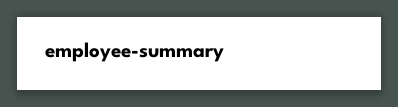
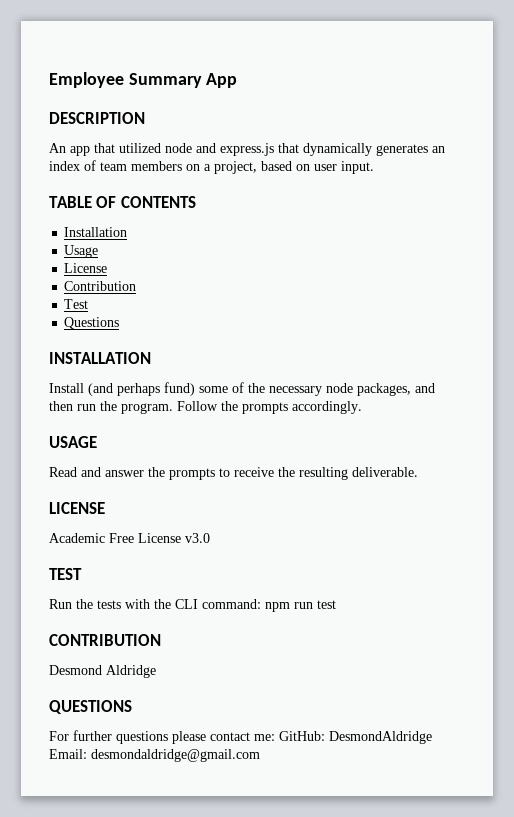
- employee-summary
+ Employee Summary App
+ DESCRIPTION
+ An app that utilized node and express.js that dynamically generates an index of team members on a project, based on user input.
+ TABLE OF CONTENTS
+ Installation
+ Usage
+ License
+ Contribution
+ Test
+ Questions
+ INSTALLATION
+ Install (and perhaps fund) some of the necessary node packages, and then run the program. Follow the prompts accordingly.
+ USAGE
+ Read and answer the prompts to receive the resulting deliverable.
+ LICENSE
+ Academic Free License v3.0
+ TEST
+ Run the tests with the CLI command: npm run test
+ CONTRIBUTION
+ Desmond Aldridge
+ QUESTIONS
+ For further questions please contact me: GitHub: DesmondAldridge Email: desmondaldridge@gmail.com

